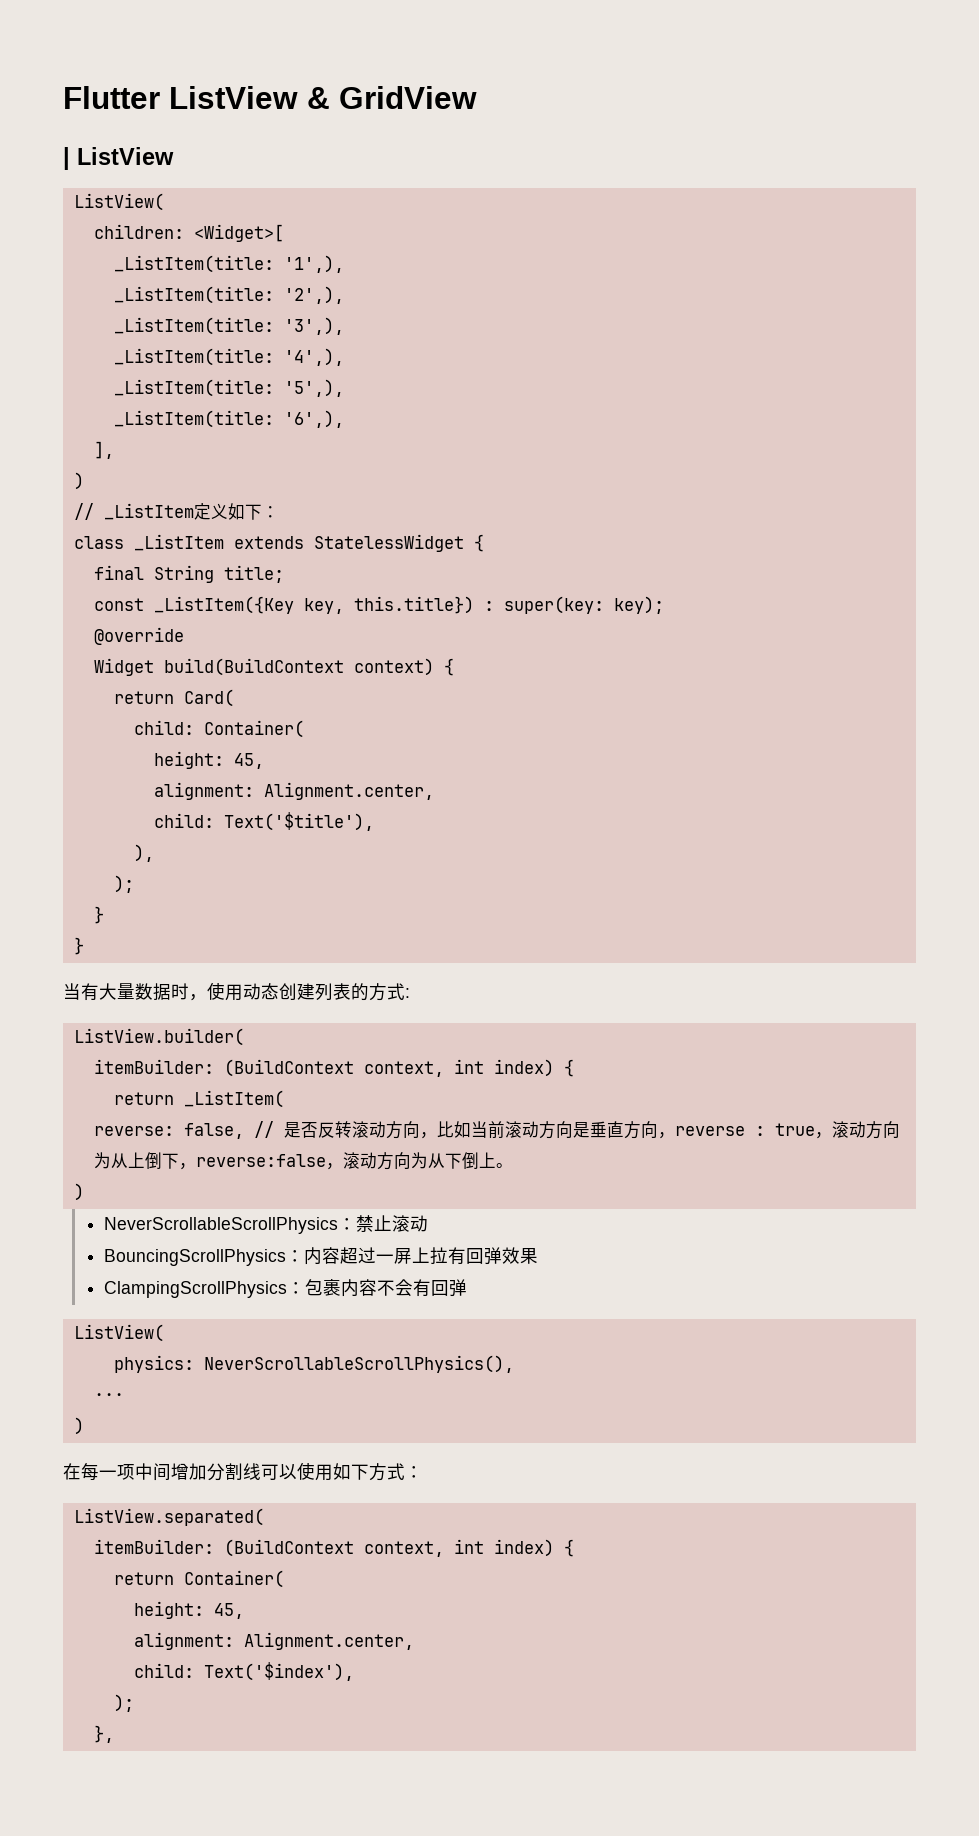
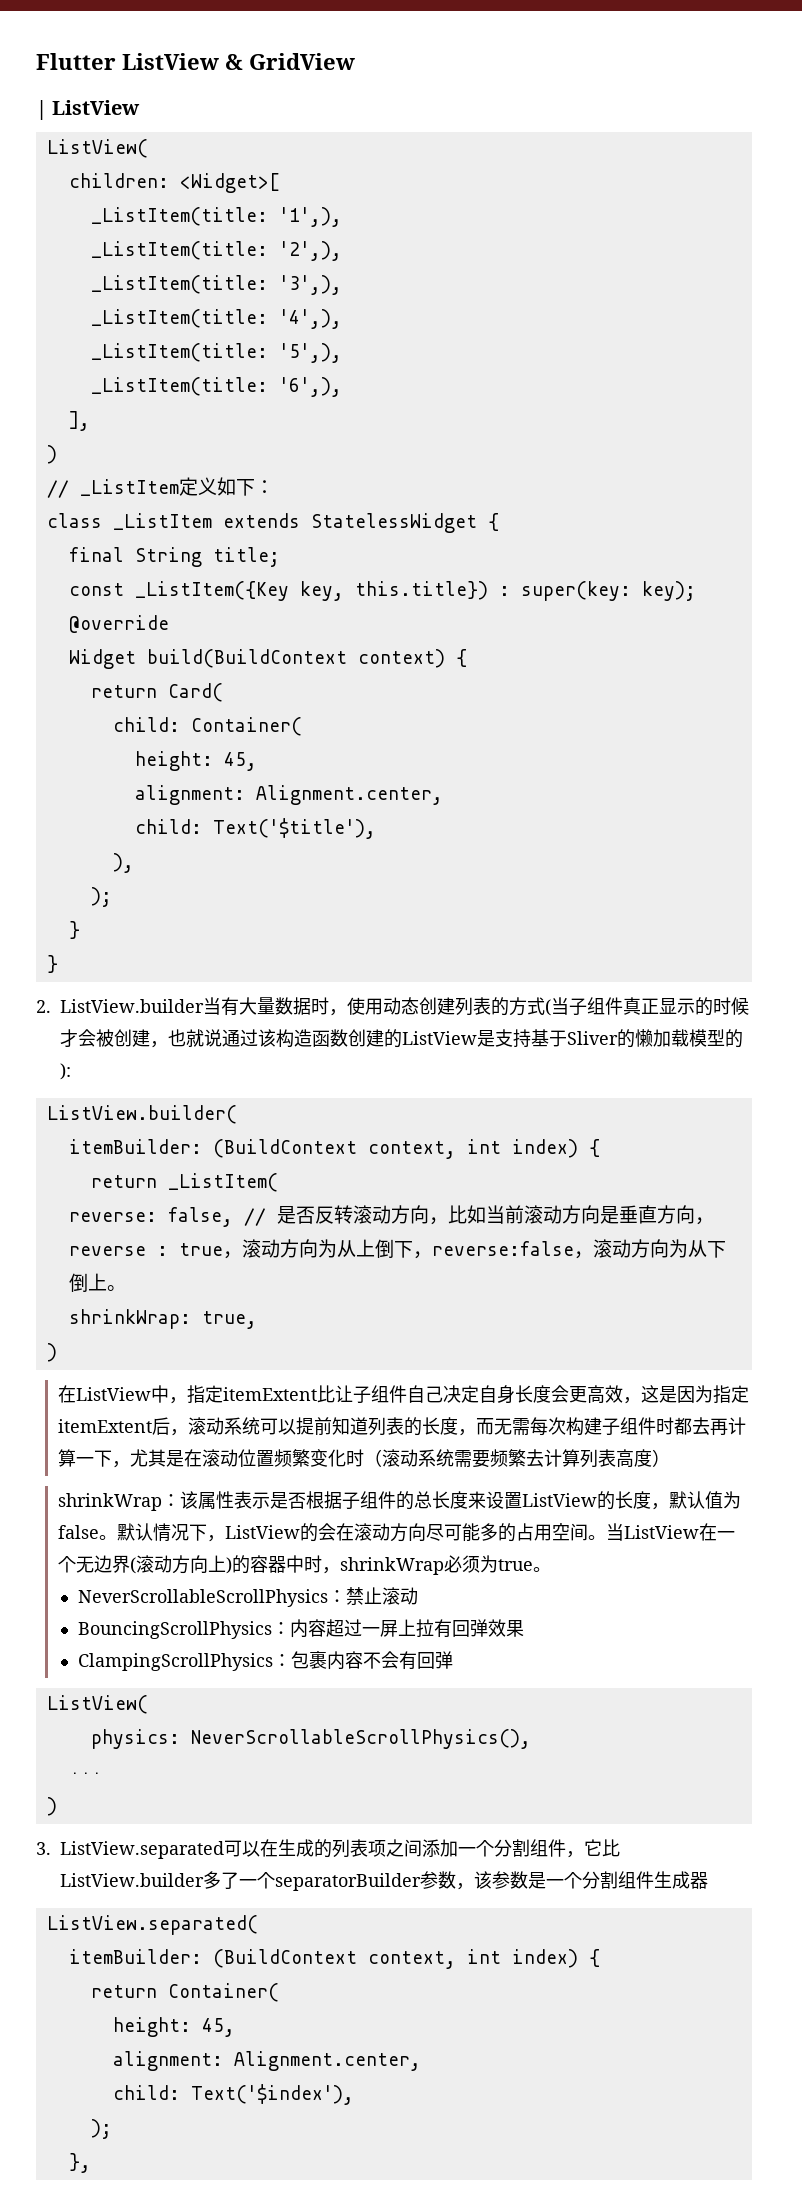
- 当有大量数据时，使用动态创建列表的方式:
+ 2. ListView.builder当有大量数据时，使用动态创建列表的方式(当子组件真正显示的时候才会被创建，也就说通过该构造函数创建的ListView是支持基于Sliver的懒加载模型的):
  reverse: false, // 是否反转滚动方向，比如当前滚动方向是垂直方向，reverse : true，滚动方向为从上倒下，reverse:false，滚动方向为从下倒上。
+ shrinkWrap: true,
  )
+ 在ListView中，指定itemExtent比让子组件自己决定自身长度会更高效，这是因为指定itemExtent后，滚动系统可以提前知道列表的长度，而无需每次构建子组件时都去再计算一下，尤其是在滚动位置频繁变化时（滚动系统需要频繁去计算列表高度）
+ shrinkWrap：该属性表示是否根据子组件的总长度来设置ListView的长度，默认值为false。默认情况下，ListView的会在滚动方向尽可能多的占用空间。当ListView在一个无边界(滚动方向上)的容器中时，shrinkWrap必须为true。
- 在每一项中间增加分割线可以使用如下方式：
+ 3. ListView.separated可以在生成的列表项之间添加一个分割组件，它比ListView.builder多了一个separatorBuilder参数，该参数是一个分割组件生成器

